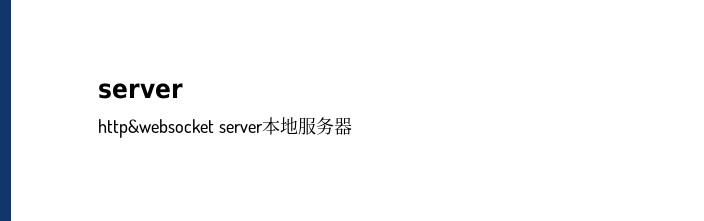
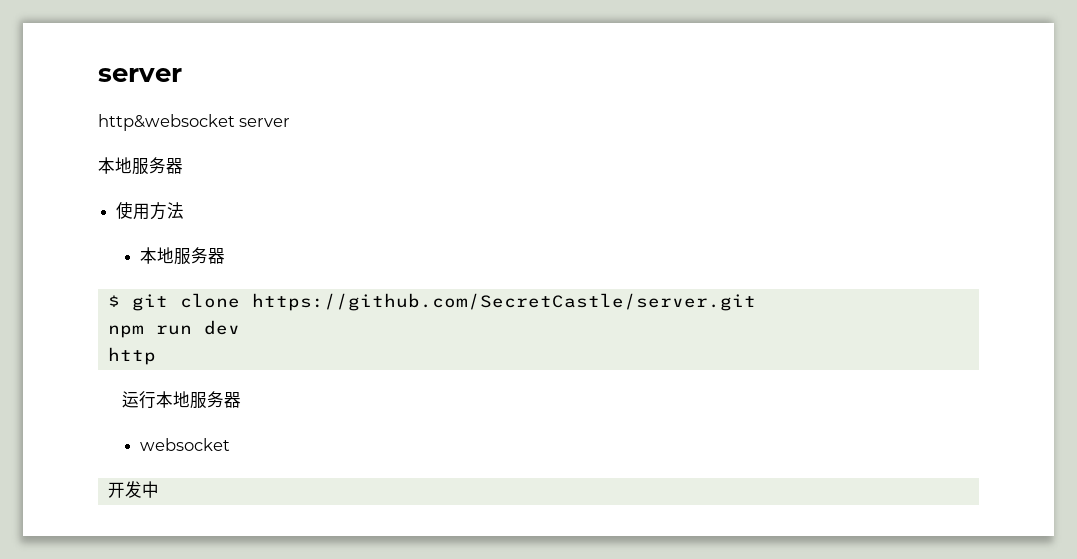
- http&websocket server本地服务器
+ http&websocket server
+ 本地服务器
+ 使用方法
+ 本地服务器
+ $ git clone https://github.com/SecretCastle/server.git
+ npm run dev
+ http
+ 运行本地服务器
+ websocket
+ 开发中

